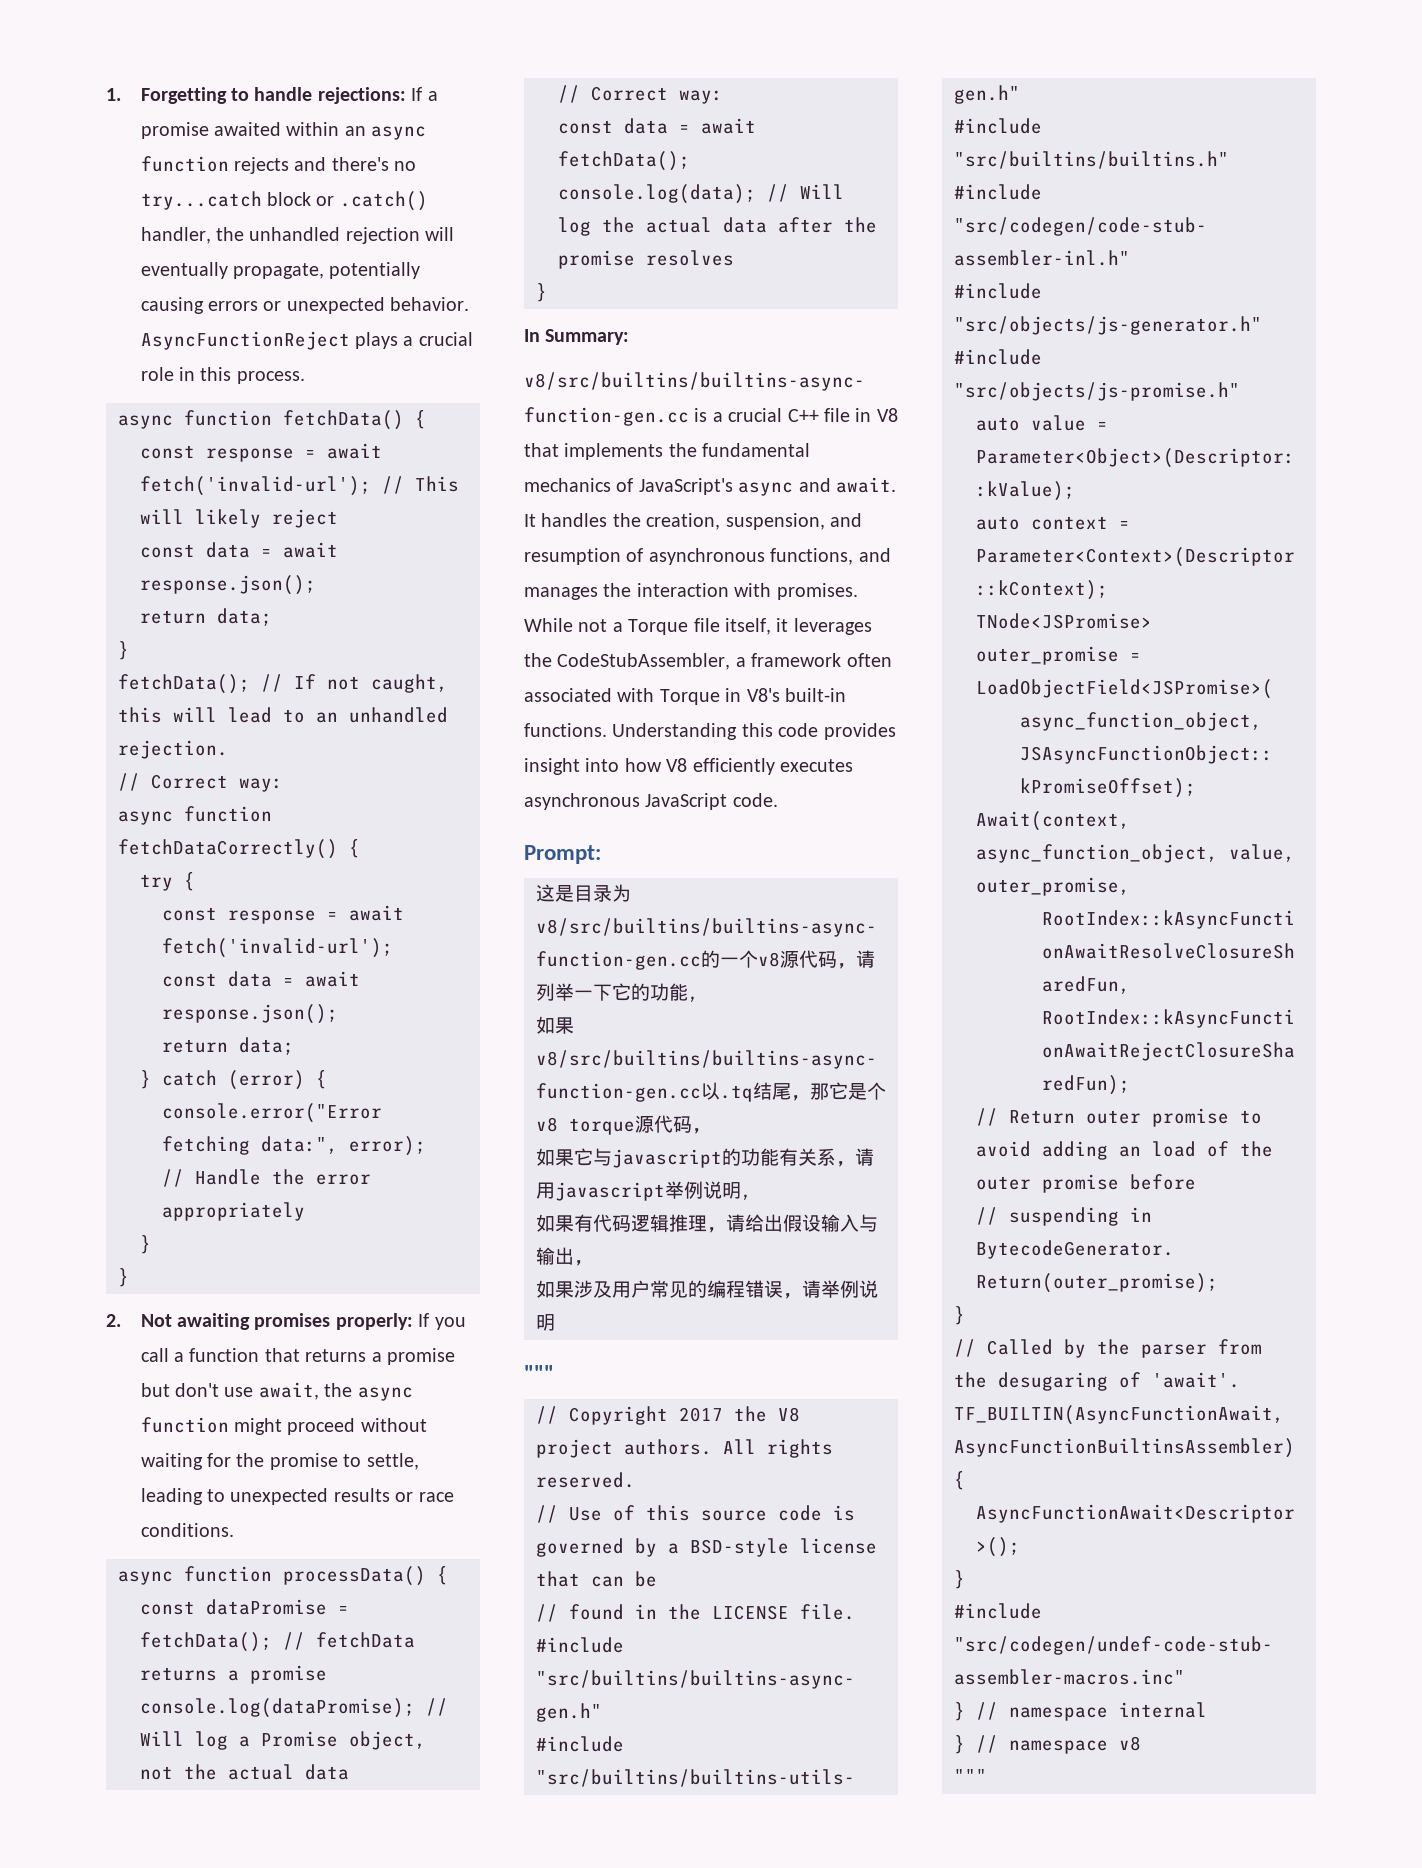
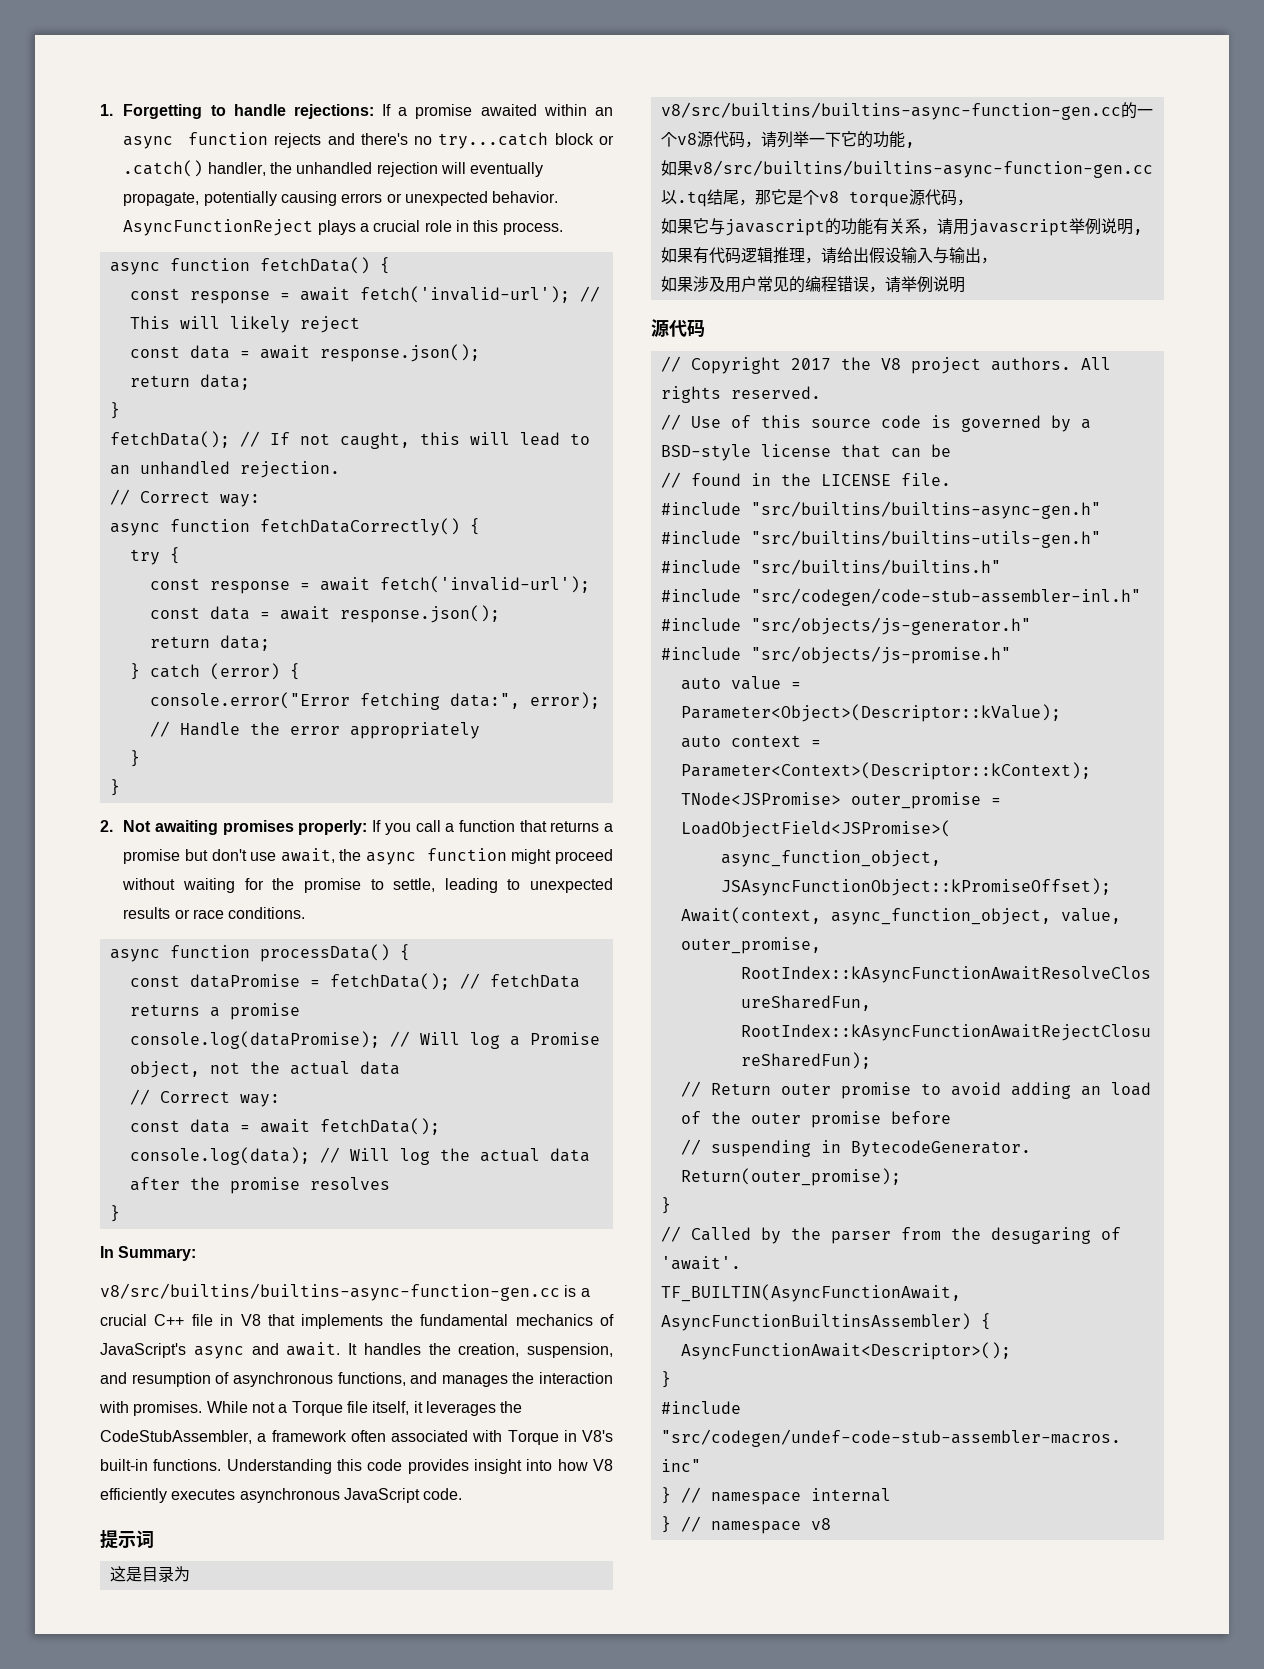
- Prompt:
+ 提示词
  如果涉及用户常见的编程错误，请举例说明
- """
+ 源代码
  } // namespace v8
- """

